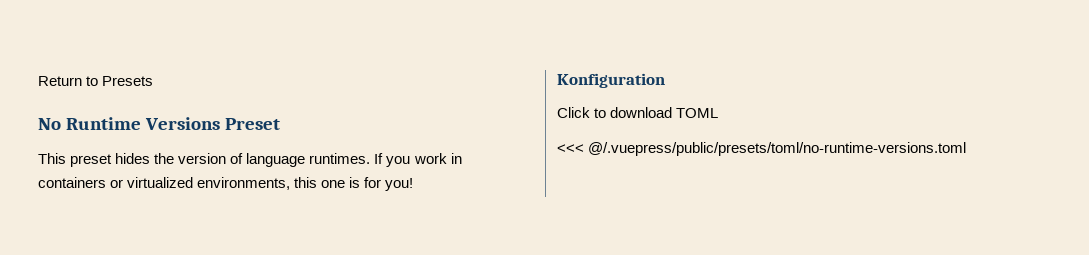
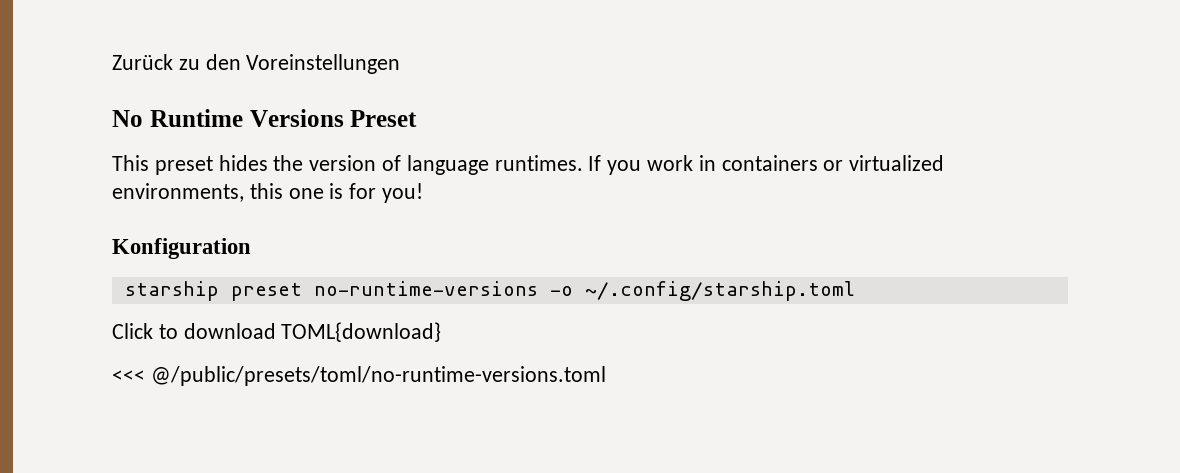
- Return to Presets
+ Zurück zu den Voreinstellungen
+ starship preset no-runtime-versions -o ~/.config/starship.toml
- Click to download TOML
+ Click to download TOML{download}
- <<< @/.vuepress/public/presets/toml/no-runtime-versions.toml
+ <<< @/public/presets/toml/no-runtime-versions.toml

